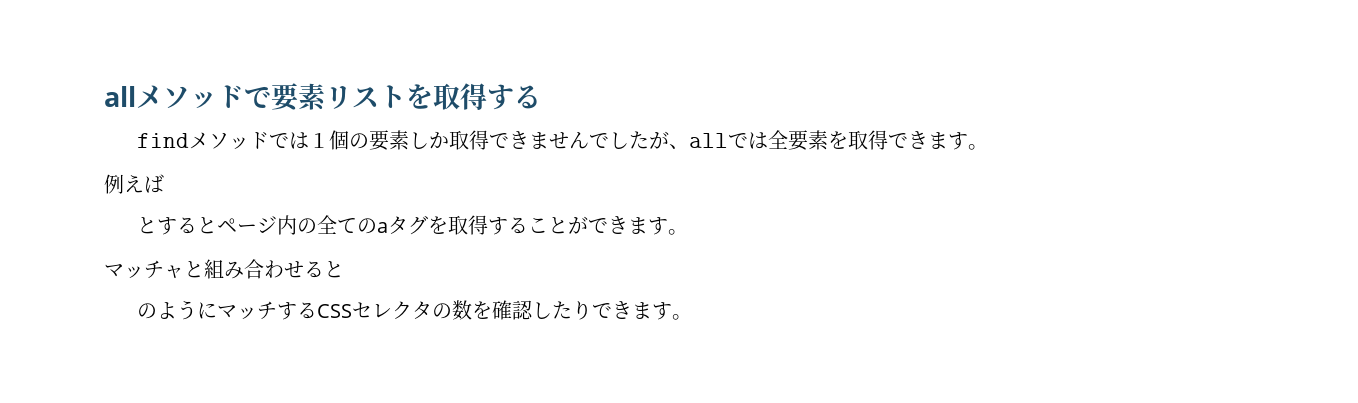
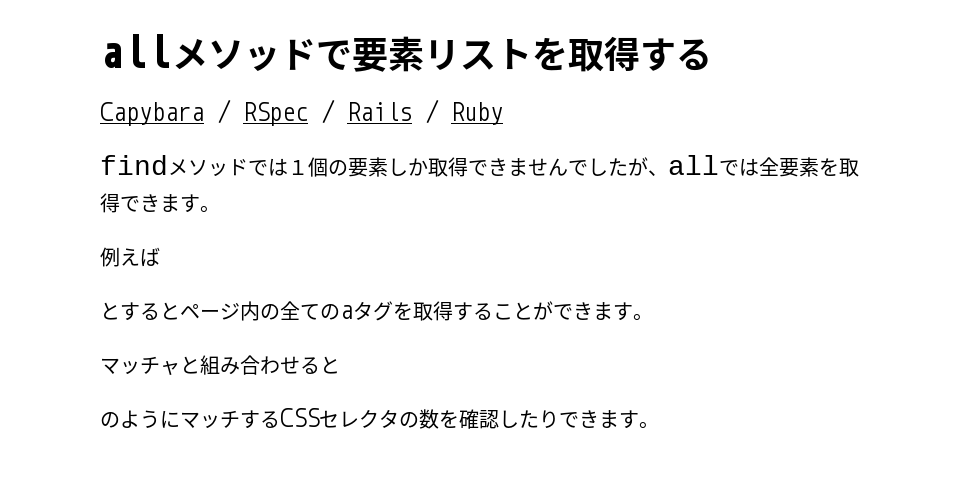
+ Capybara / RSpec / Rails / Ruby

